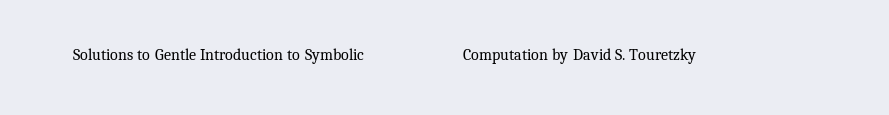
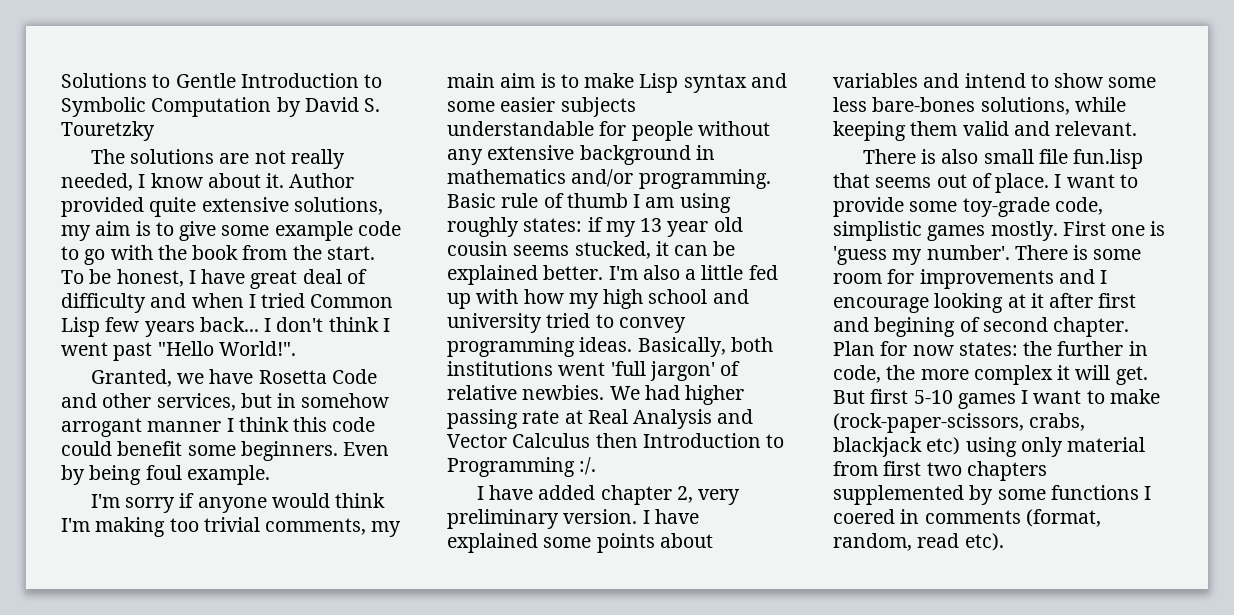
+ The solutions are not really needed, I know about it. Author provided quite extensive solutions, my aim is to give some example code to go with the book from the start. To be honest, I have great deal of difficulty and when I tried Common Lisp few years back... I don't think I went past "Hello World!".
+ Granted, we have Rosetta Code and other services, but in somehow arrogant manner I think this code could benefit some beginners. Even by being foul example.
+ I'm sorry if anyone would think I'm making too trivial comments, my main aim is to make Lisp syntax and some easier subjects understandable for people without any extensive background in mathematics and/or programming. Basic rule of thumb I am using roughly states: if my 13 year old cousin seems stucked, it can be explained better. I'm also a little fed up with how my high school and university tried to convey programming ideas. Basically, both institutions went 'full jargon' of relative newbies. We had higher passing rate at Real Analysis and Vector Calculus then Introduction to Programming :/.
+ I have added chapter 2, very preliminary version. I have explained some points about variables and intend to show some less bare-bones solutions, while keeping them valid and relevant.
+ There is also small file fun.lisp that seems out of place. I want to provide some toy-grade code, simplistic games mostly. First one is 'guess my number'. There is some room for improvements and I encourage looking at it after first and begining of second chapter. Plan for now states: the further in code, the more complex it will get. But first 5-10 games I want to make (rock-paper-scissors, crabs, blackjack etc) using only material from first two chapters supplemented by some functions I coered in comments (format, random, read etc).

